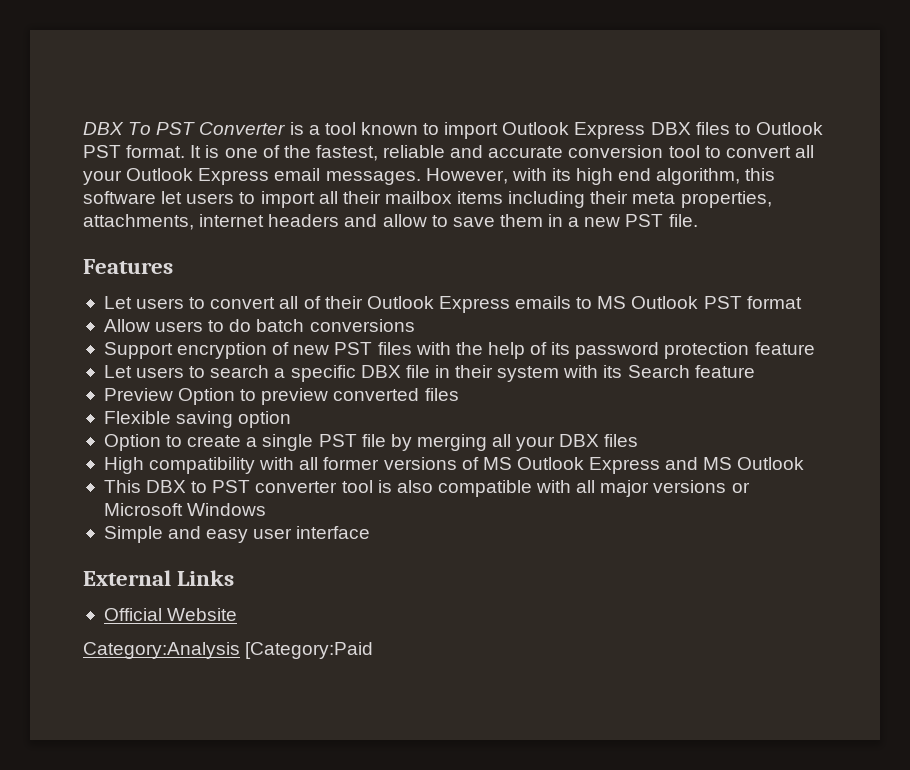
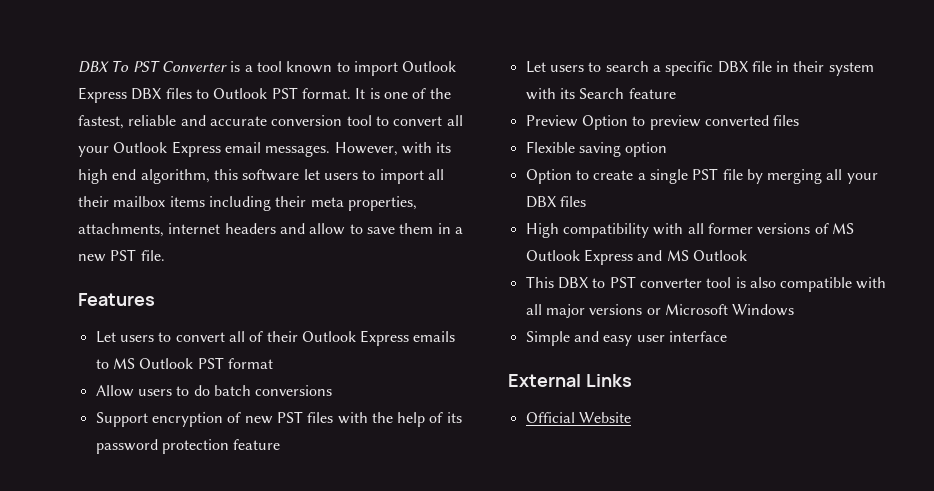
- Category:Analysis [Category:Paid

